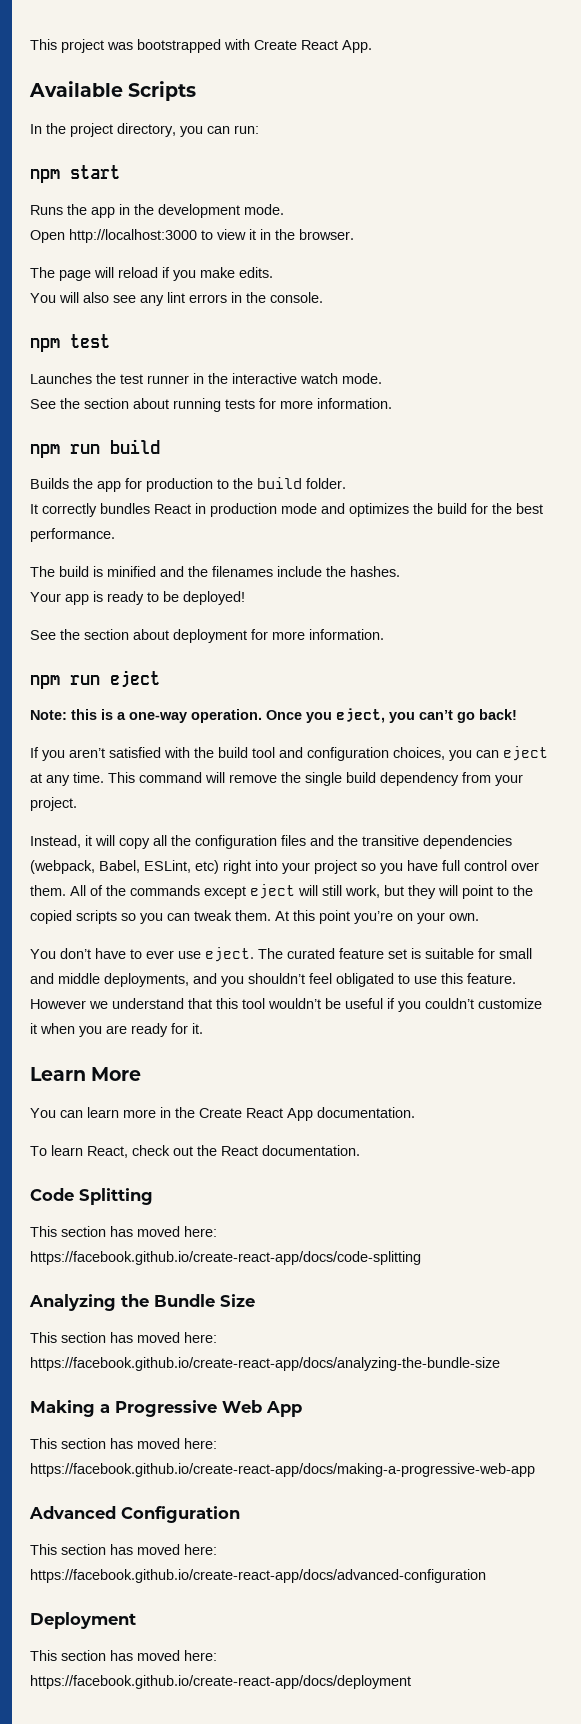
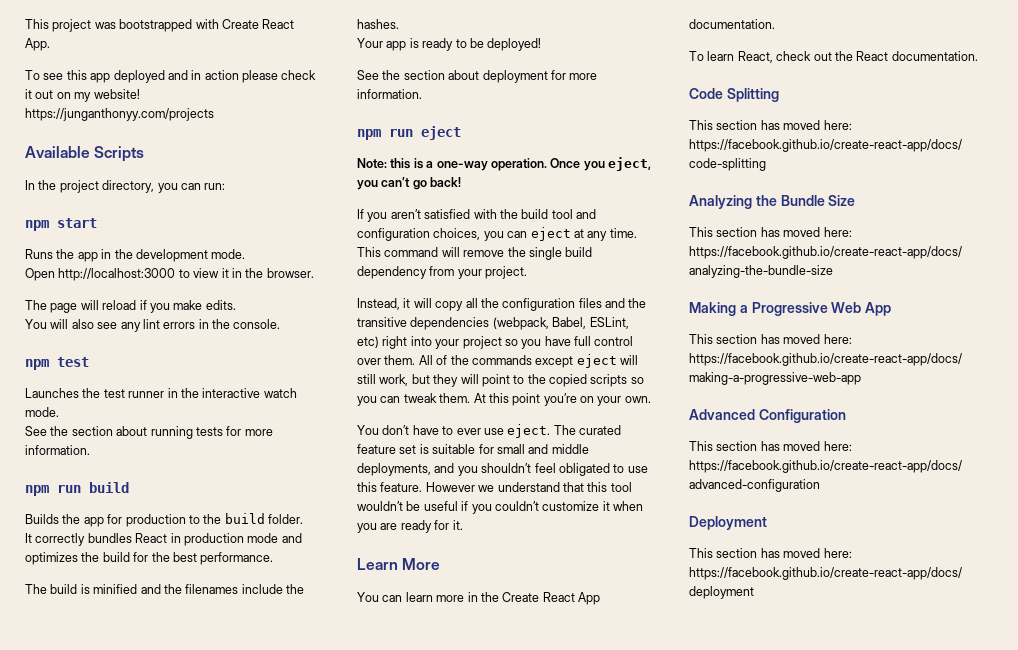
+ To see this app deployed and in action please check it out on my website! https://junganthonyy.com/projects

